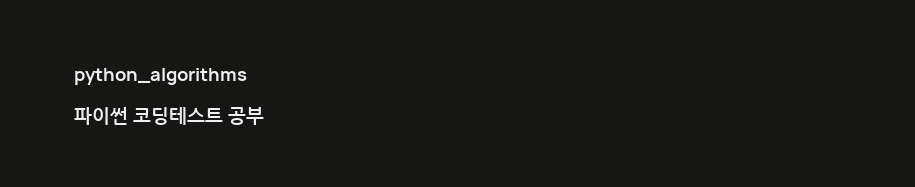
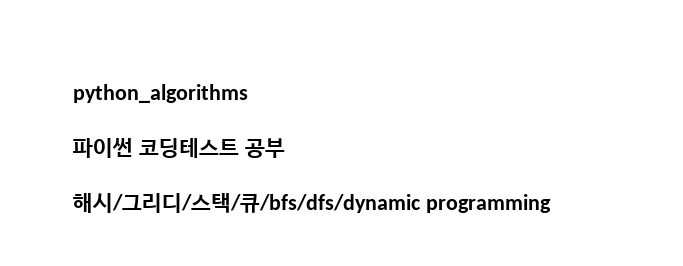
+ 해시/그리디/스택/큐/bfs/dfs/dynamic programming

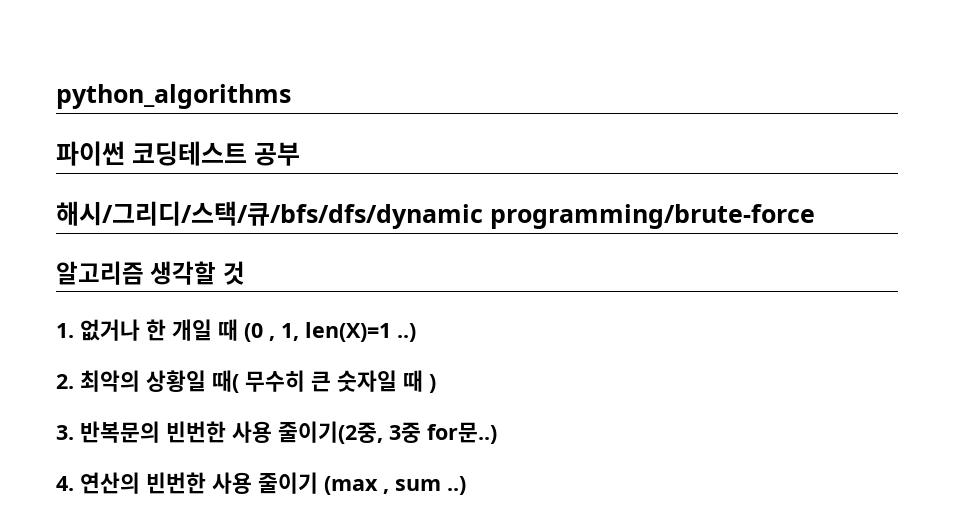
- 해시/그리디/스택/큐/bfs/dfs/dynamic programming
+ 해시/그리디/스택/큐/bfs/dfs/dynamic programming/brute-force
+ 알고리즘 생각할 것
+ 1. 없거나 한 개일 때 (0 , 1, len(X)=1 ..)
+ 2. 최악의 상황일 때( 무수히 큰 숫자일 때 )
+ 3. 반복문의 빈번한 사용 줄이기(2중, 3중 for문..)
+ 4. 연산의 빈번한 사용 줄이기 (max , sum ..)

